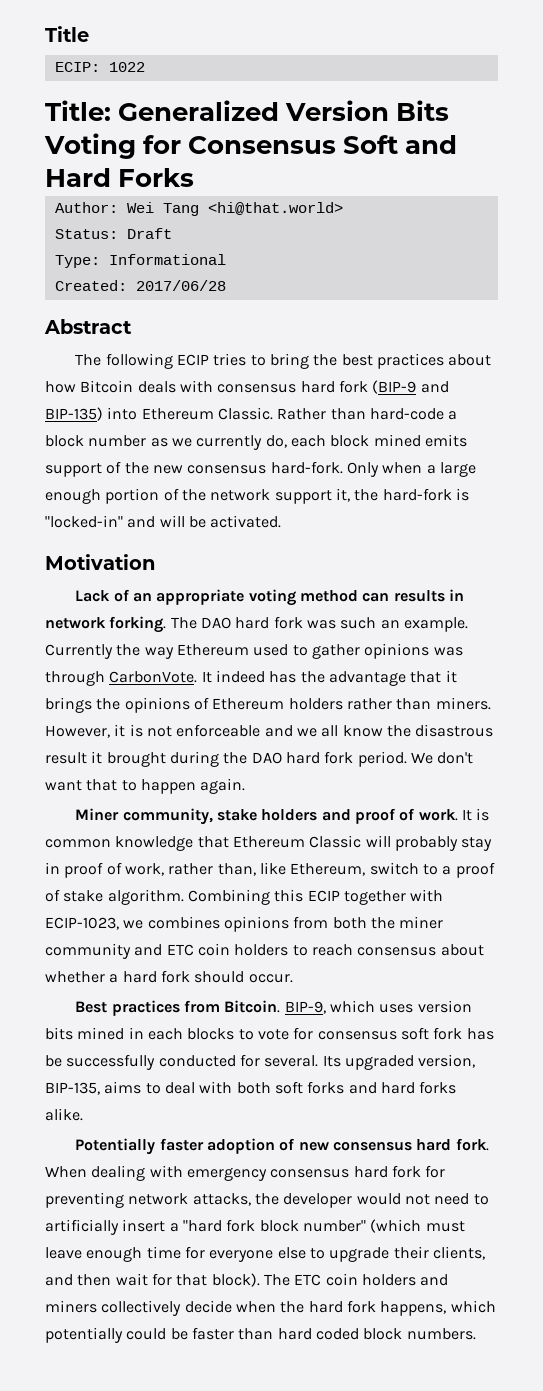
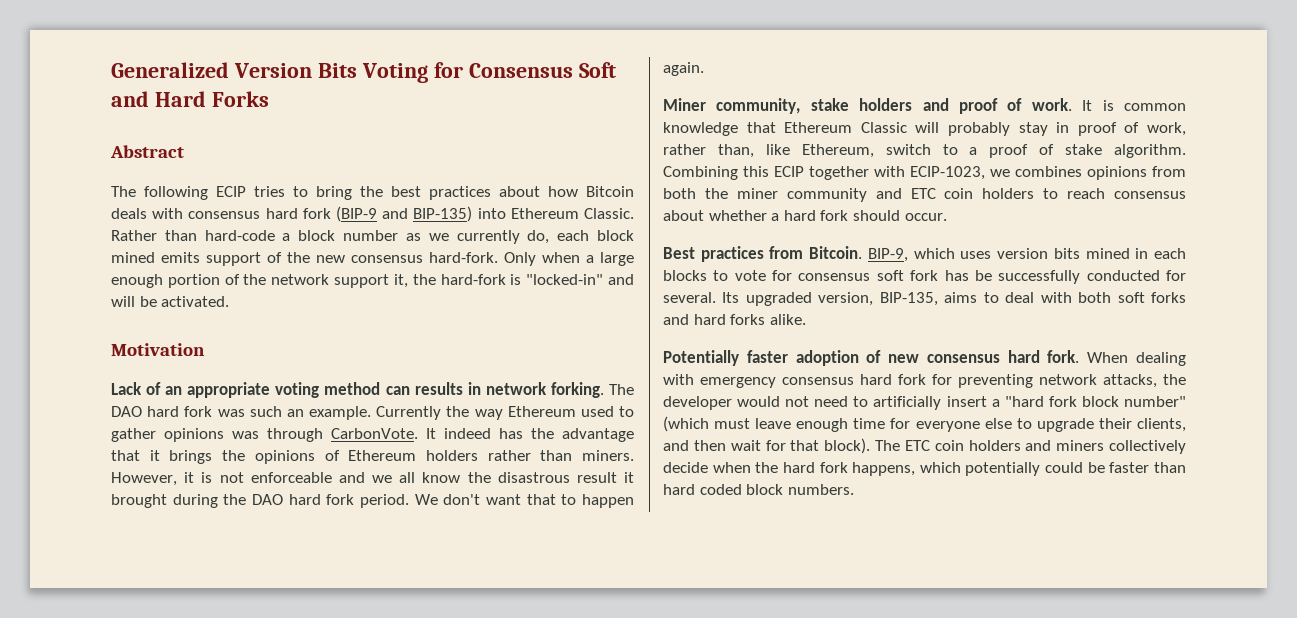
- Title
- ECIP: 1022
- Title: Generalized Version Bits Voting for Consensus Soft and Hard Forks
+ Generalized Version Bits Voting for Consensus Soft and Hard Forks
- Author: Wei Tang <hi@that.world>
- Status: Draft
- Type: Informational
- Created: 2017/06/28

